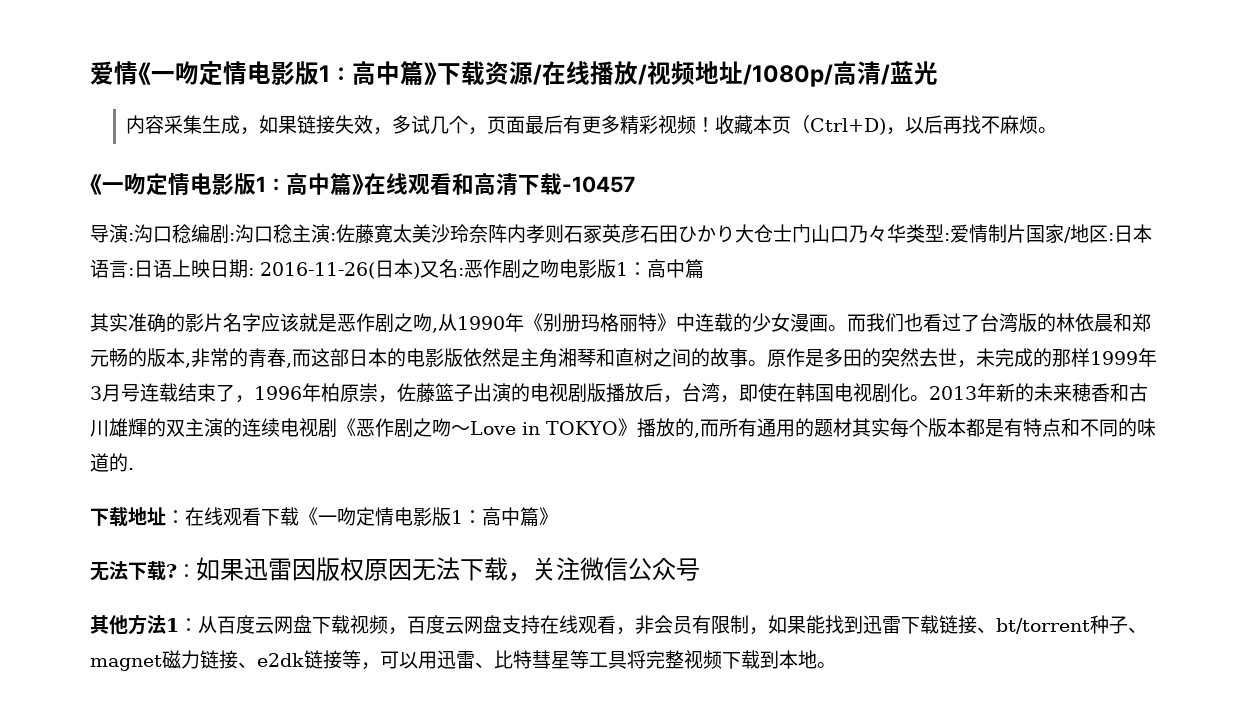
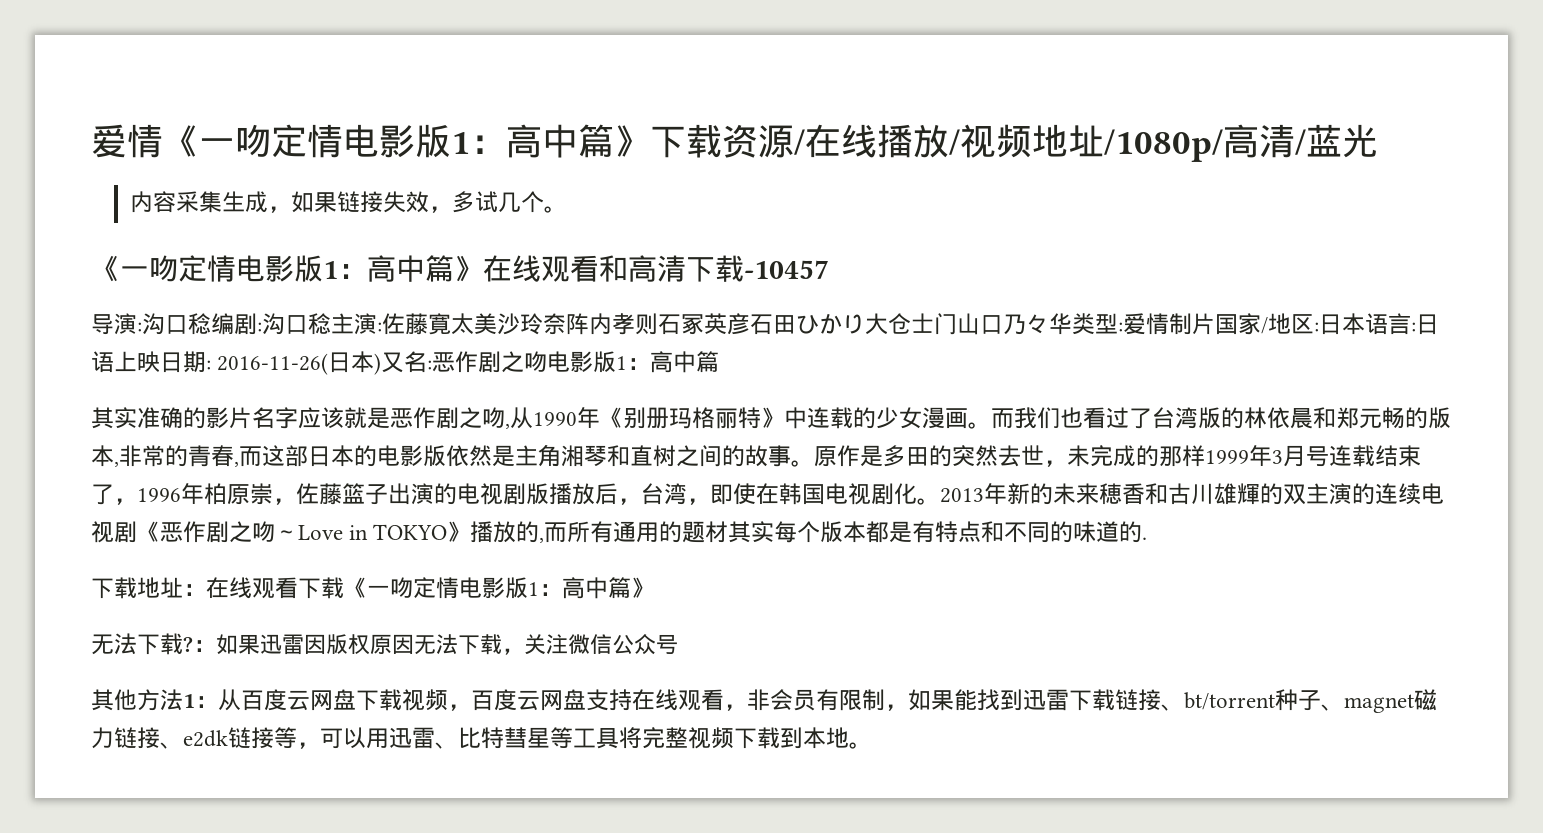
- 内容采集生成，如果链接失效，多试几个，页面最后有更多精彩视频！收藏本页（Ctrl+D)，以后再找不麻烦。
+ 内容采集生成，如果链接失效，多试几个。

